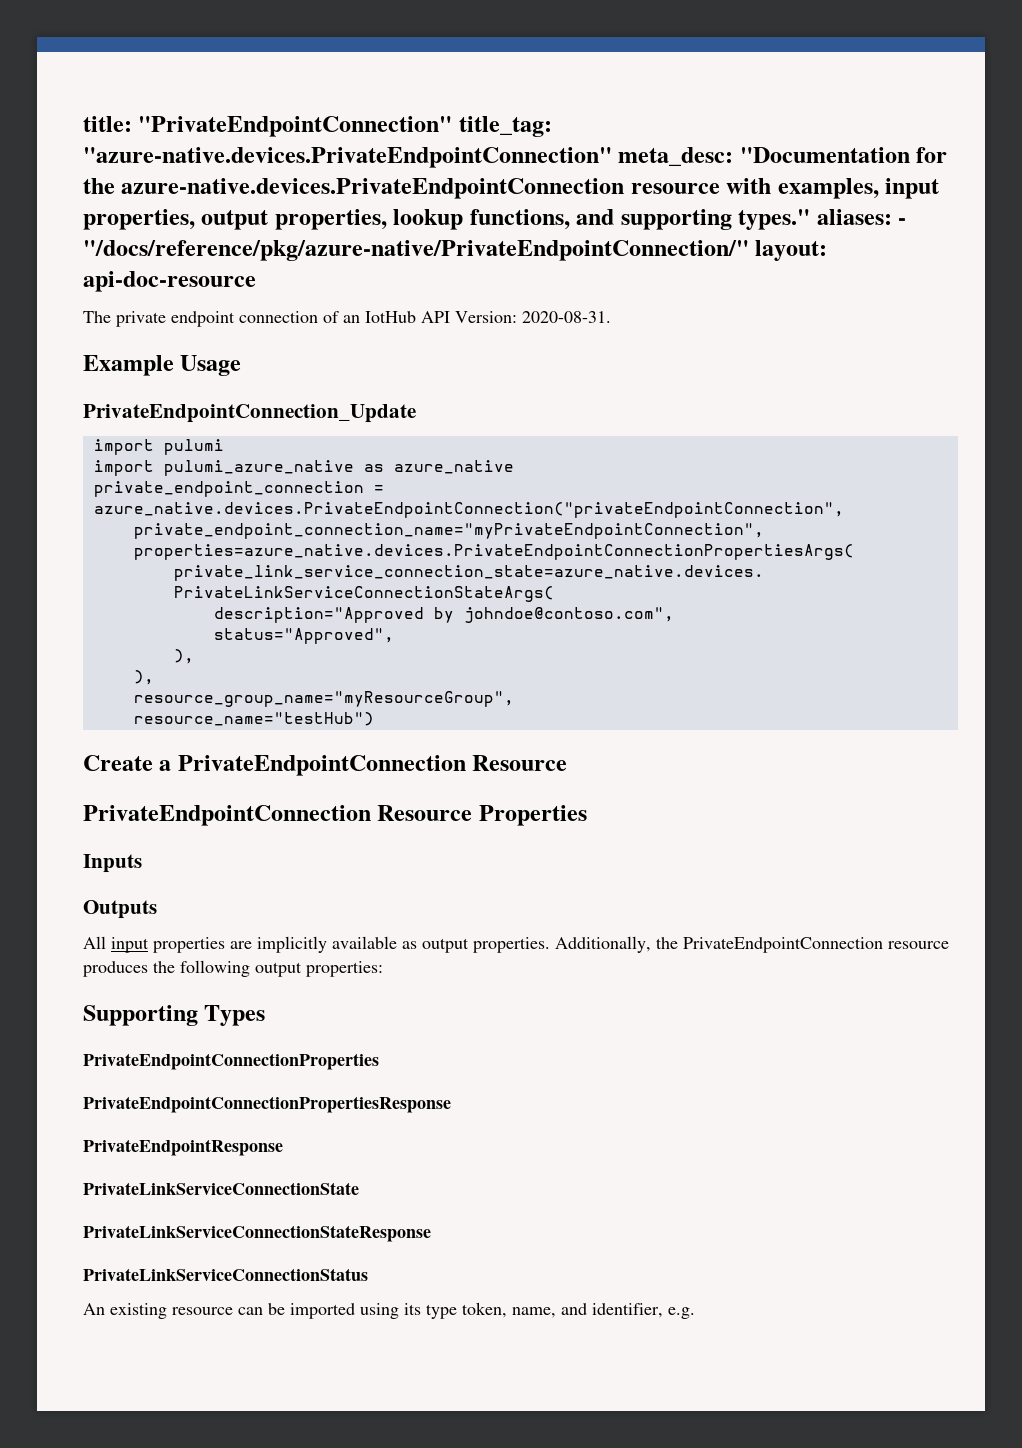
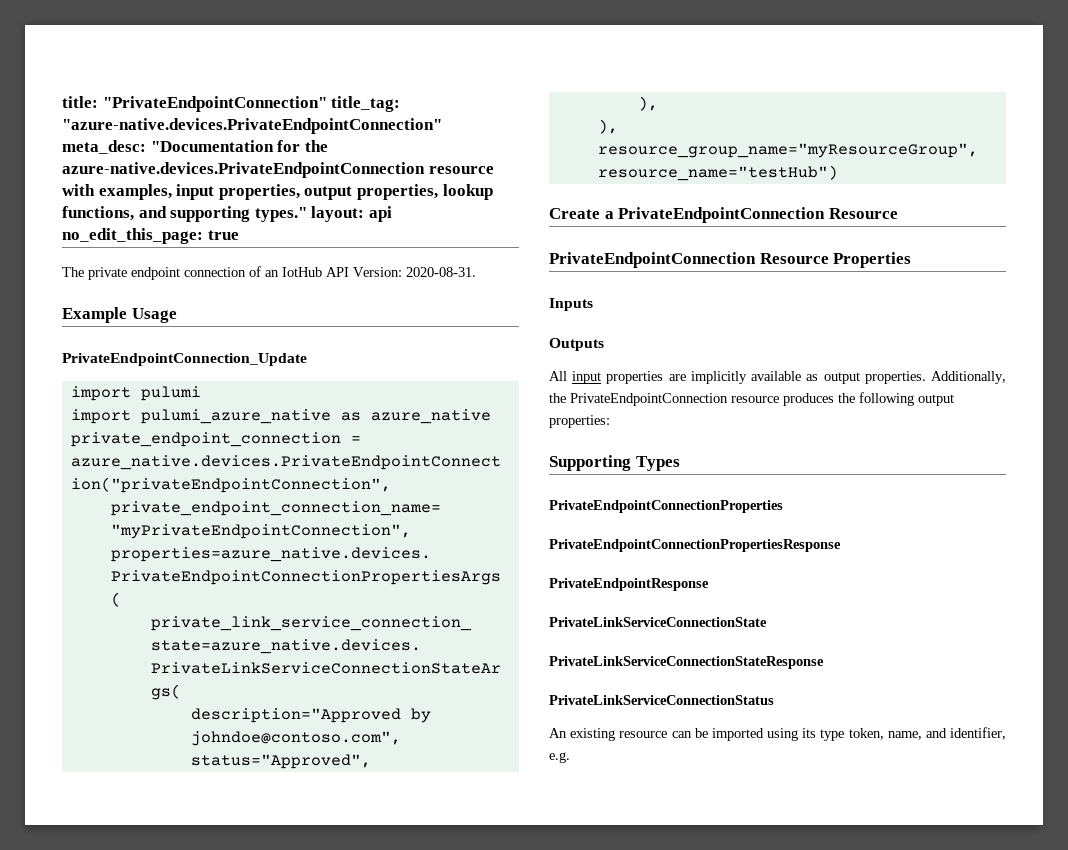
- title: "PrivateEndpointConnection" title_tag: "azure-native.devices.PrivateEndpointConnection" meta_desc: "Documentation for the azure-native.devices.PrivateEndpointConnection resource with examples, input properties, output properties, lookup functions, and supporting types." aliases: - "/docs/reference/pkg/azure-native/PrivateEndpointConnection/" layout: api-doc-resource
+ title: "PrivateEndpointConnection" title_tag: "azure-native.devices.PrivateEndpointConnection" meta_desc: "Documentation for the azure-native.devices.PrivateEndpointConnection resource with examples, input properties, output properties, lookup functions, and supporting types." layout: api no_edit_this_page: true

